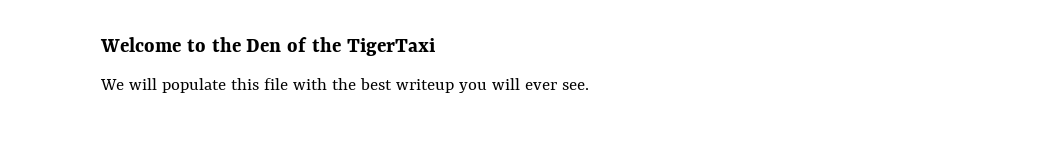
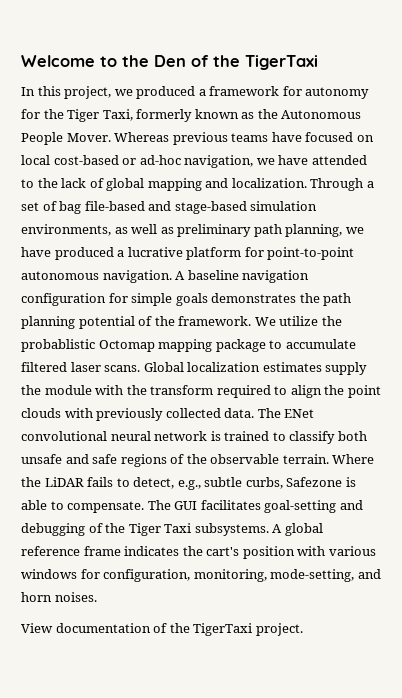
- We will populate this file with the best writeup you will ever see.
+ In this project, we produced a framework for autonomy for the Tiger Taxi, formerly known as the Autonomous People Mover. Whereas previous teams have focused on local cost-based or ad-hoc navigation, we have attended to the lack of global mapping and localization. Through a set of bag file-based and stage-based simulation environments, as well as preliminary path planning, we have produced a lucrative platform for point-to-point autonomous navigation. A baseline navigation configuration for simple goals demonstrates the path planning potential of the framework. We utilize the probablistic Octomap mapping package to accumulate filtered laser scans. Global localization estimates supply the module with the transform required to align the point clouds with previously collected data. The ENet convolutional neural network is trained to classify both unsafe and safe regions of the observable terrain. Where the LiDAR fails to detect, e.g., subtle curbs, Safezone is able to compensate. The GUI facilitates goal-setting and debugging of the Tiger Taxi subsystems. A global reference frame indicates the cart's position with various windows for configuration, monitoring, mode-setting, and horn noises.
+ View documentation of the TigerTaxi project.

